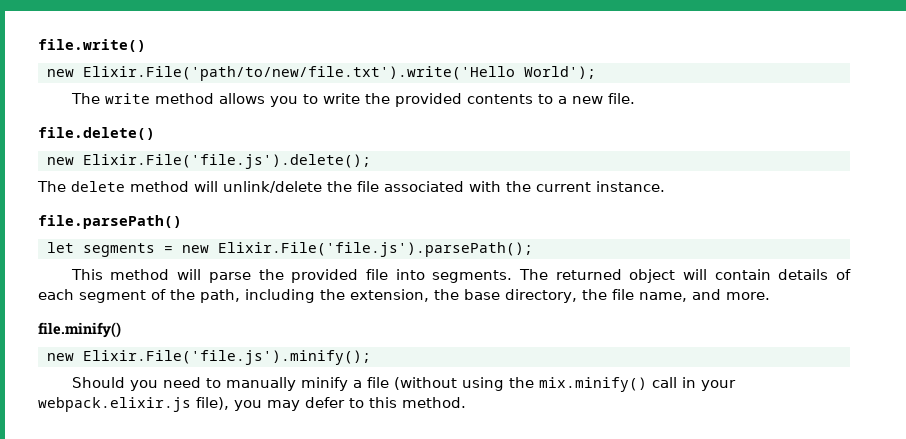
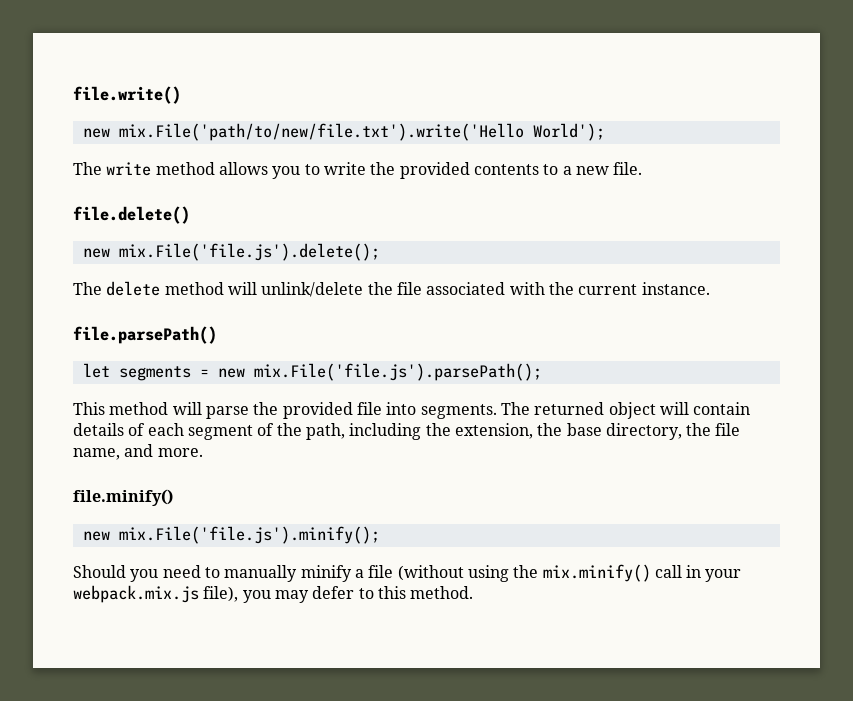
- new Elixir.File('path/to/new/file.txt').write('Hello World');
+ new mix.File('path/to/new/file.txt').write('Hello World');
- new Elixir.File('file.js').delete();
+ new mix.File('file.js').delete();
- let segments = new Elixir.File('file.js').parsePath();
+ let segments = new mix.File('file.js').parsePath();
- new Elixir.File('file.js').minify();
+ new mix.File('file.js').minify();
- Should you need to manually minify a file (without using the mix.minify() call in your webpack.elixir.js file), you may defer to this method.
+ Should you need to manually minify a file (without using the mix.minify() call in your webpack.mix.js file), you may defer to this method.

